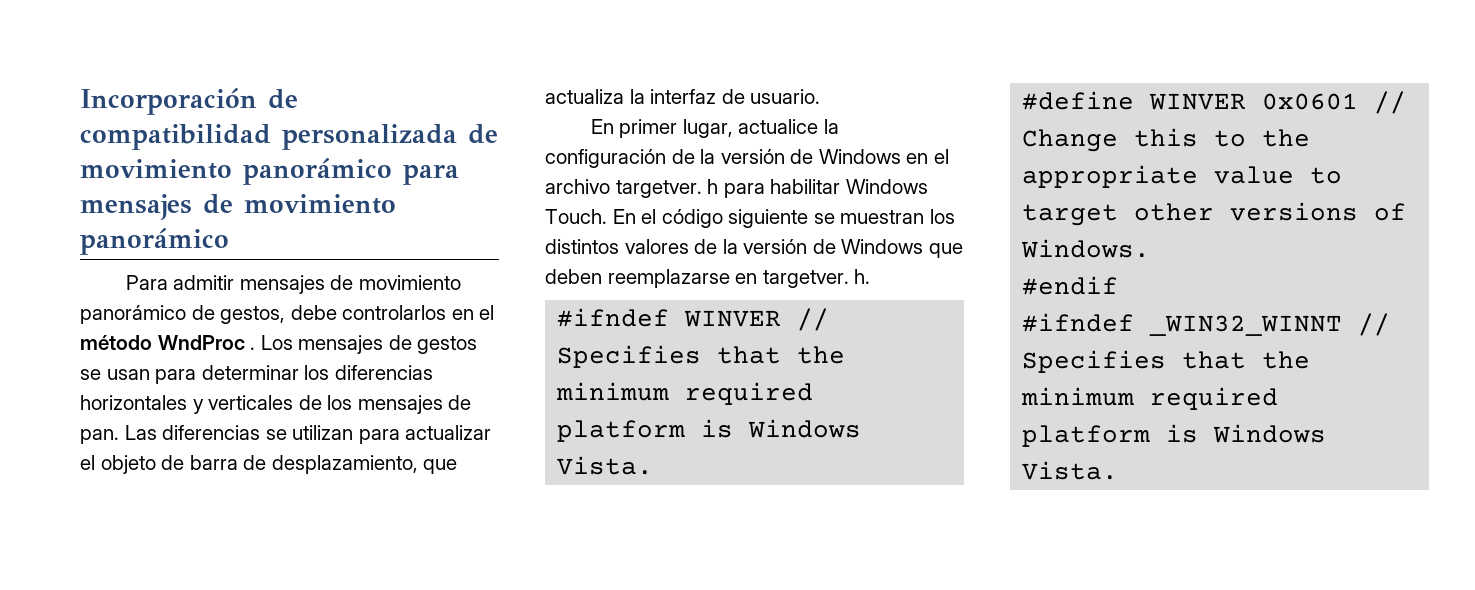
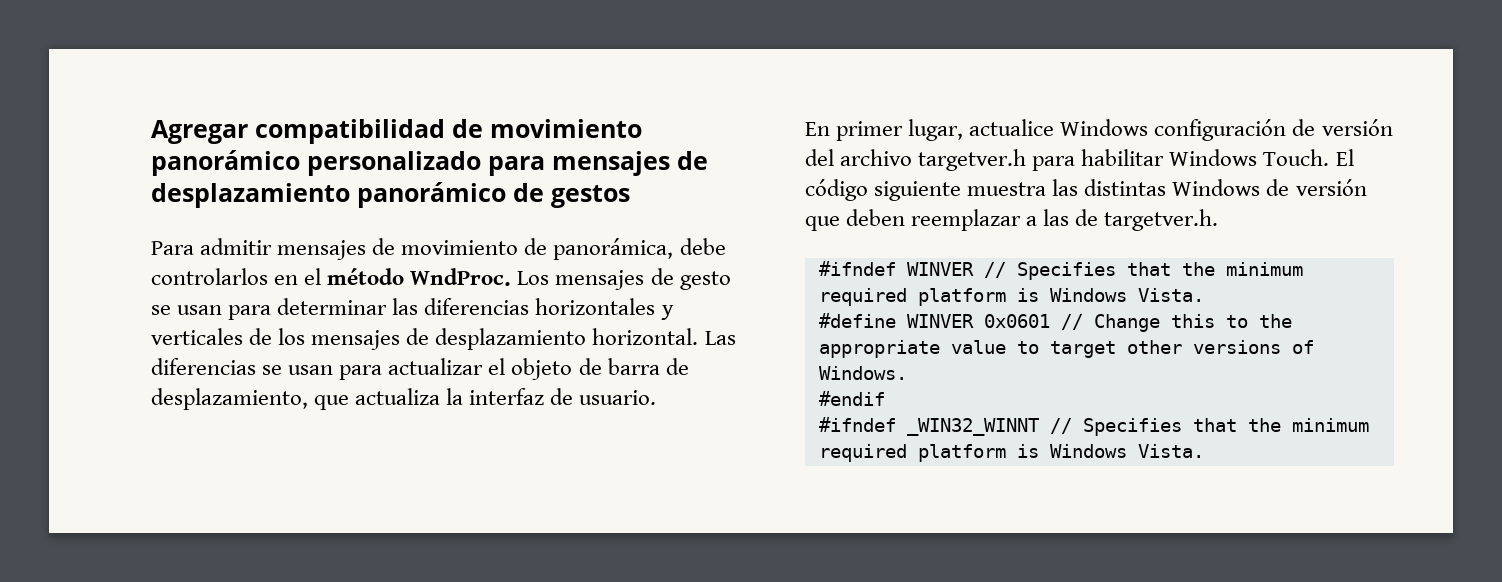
- Incorporación de compatibilidad personalizada de movimiento panorámico para mensajes de movimiento panorámico
+ Agregar compatibilidad de movimiento panorámico personalizado para mensajes de desplazamiento panorámico de gestos
- Para admitir mensajes de movimiento panorámico de gestos, debe controlarlos en el método WndProc .
+ Para admitir mensajes de movimiento de panorámica, debe controlarlos en el método WndProc.
- Los mensajes de gestos se usan para determinar los diferencias horizontales y verticales de los mensajes de pan.
+ Los mensajes de gesto se usan para determinar las diferencias horizontales y verticales de los mensajes de desplazamiento horizontal.
- Las diferencias se utilizan para actualizar el objeto de barra de desplazamiento, que actualiza la interfaz de usuario.
+ Las diferencias se usan para actualizar el objeto de barra de desplazamiento, que actualiza la interfaz de usuario.
- En primer lugar, actualice la configuración de la versión de Windows en el archivo targetver. h para habilitar Windows Touch. En el código siguiente se muestran los distintos valores de la versión de Windows que deben reemplazarse en targetver. h.
+ En primer lugar, actualice Windows configuración de versión del archivo targetver.h para habilitar Windows Touch. El código siguiente muestra las distintas Windows de versión que deben reemplazar a las de targetver.h.

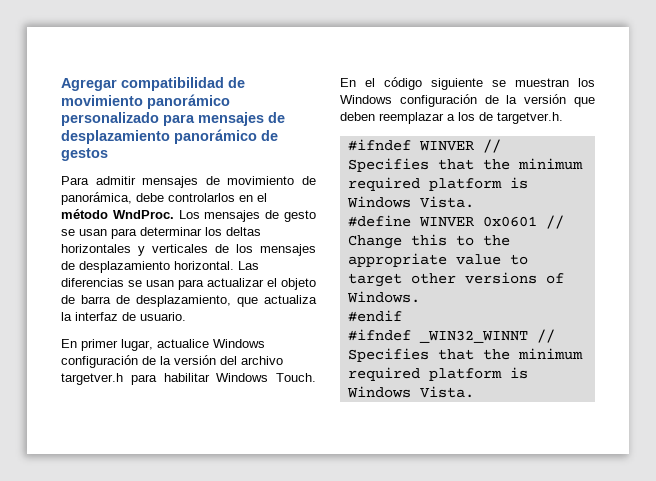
- Los mensajes de gesto se usan para determinar las diferencias horizontales y verticales de los mensajes de desplazamiento horizontal.
+ Los mensajes de gesto se usan para determinar los deltas horizontales y verticales de los mensajes de desplazamiento horizontal.
- En primer lugar, actualice Windows configuración de versión del archivo targetver.h para habilitar Windows Touch.
+ En primer lugar, actualice Windows configuración de la versión del archivo targetver.h para habilitar Windows Touch.
- El código siguiente muestra las distintas Windows de versión que deben reemplazar a las de targetver.h.
+ En el código siguiente se muestran los Windows configuración de la versión que deben reemplazar a los de targetver.h.

